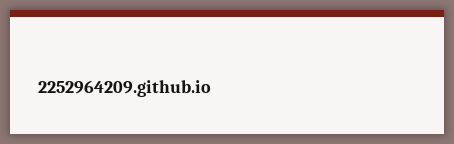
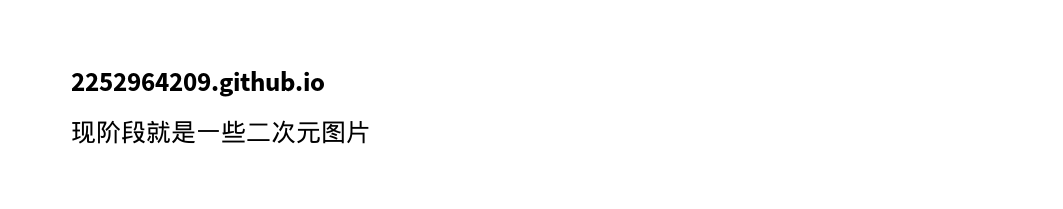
+ 现阶段就是一些二次元图片

